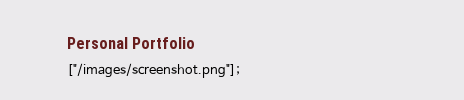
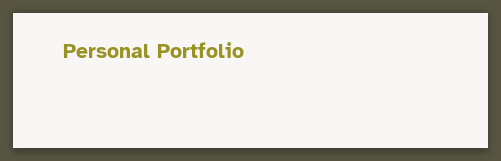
- ["/images/screenshot.png"];

